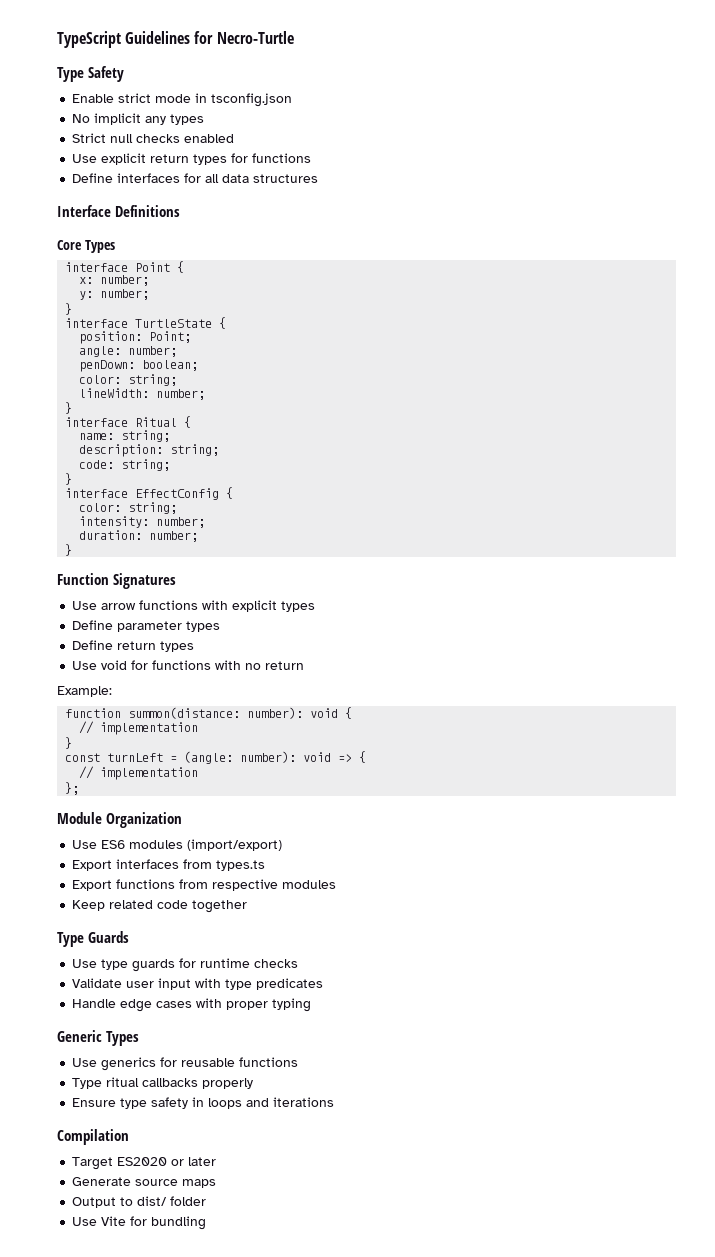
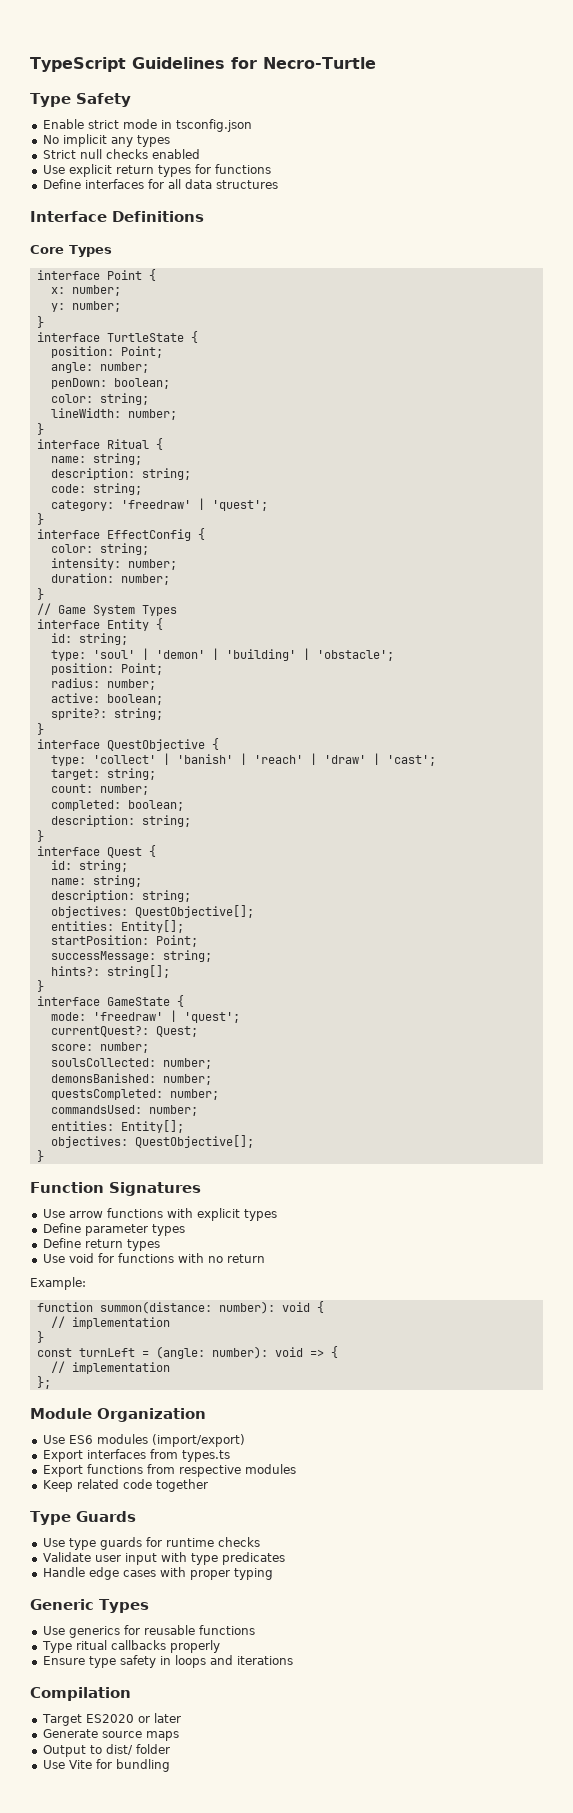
+ category: 'freedraw' | 'quest';
+ // Game System Types
+ interface Entity {
+ id: string;
+ type: 'soul' | 'demon' | 'building' | 'obstacle';
+ position: Point;
+ radius: number;
+ active: boolean;
+ sprite?: string;
+ }
+ interface QuestObjective {
+ type: 'collect' | 'banish' | 'reach' | 'draw' | 'cast';
+ target: string;
+ count: number;
+ completed: boolean;
+ description: string;
+ }
+ interface Quest {
+ id: string;
+ name: string;
+ description: string;
+ objectives: QuestObjective[];
+ entities: Entity[];
+ startPosition: Point;
+ successMessage: string;
+ hints?: string[];
+ }
+ interface GameState {
+ mode: 'freedraw' | 'quest';
+ currentQuest?: Quest;
+ score: number;
+ soulsCollected: number;
+ demonsBanished: number;
+ questsCompleted: number;
+ commandsUsed: number;
+ entities: Entity[];
+ objectives: QuestObjective[];
+ }

